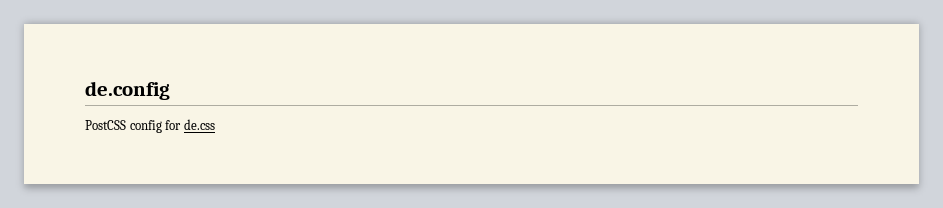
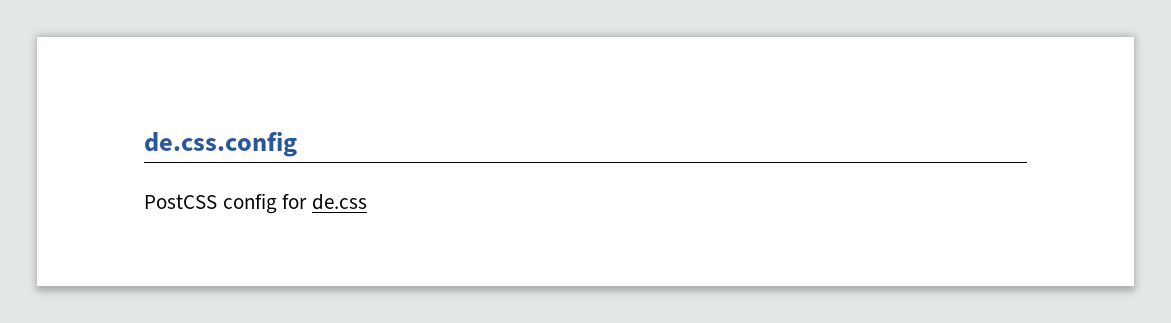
- de.config
+ de.css.config

